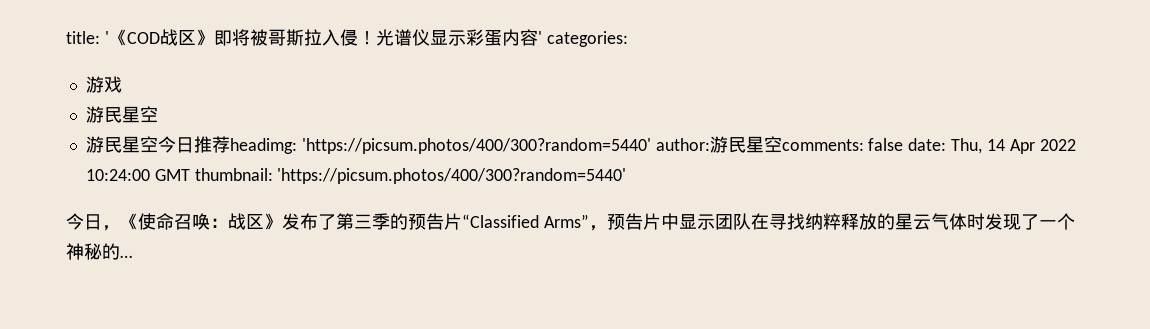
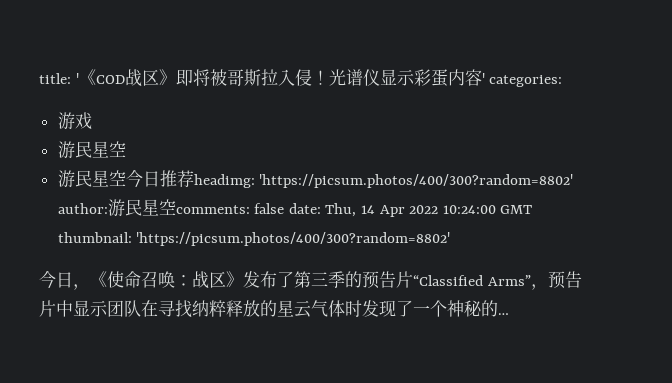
- 游民星空今日推荐headimg: 'https://picsum.photos/400/300?random=5440' author:游民星空comments: false date: Thu, 14 Apr 2022 10:24:00 GMT thumbnail: 'https://picsum.photos/400/300?random=5440'
+ 游民星空今日推荐headimg: 'https://picsum.photos/400/300?random=8802' author:游民星空comments: false date: Thu, 14 Apr 2022 10:24:00 GMT thumbnail: 'https://picsum.photos/400/300?random=8802'

